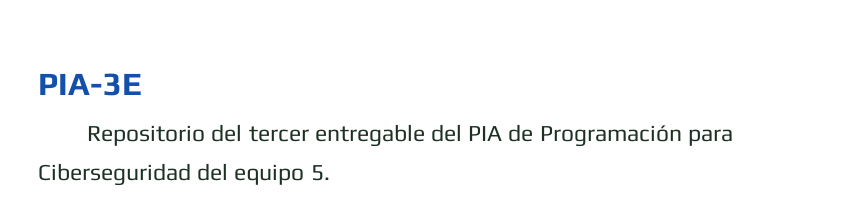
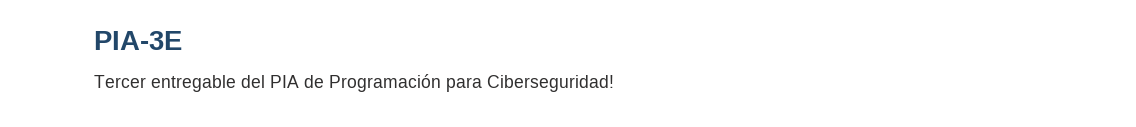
- Repositorio del tercer entregable del PIA de Programación para Ciberseguridad del equipo 5.
+ Tercer entregable del PIA de Programación para Ciberseguridad!

